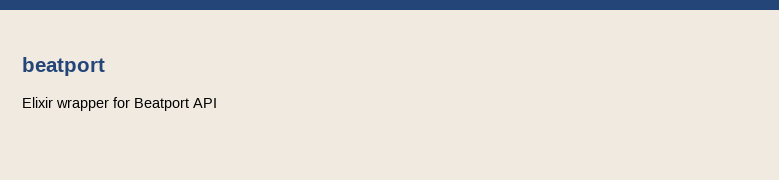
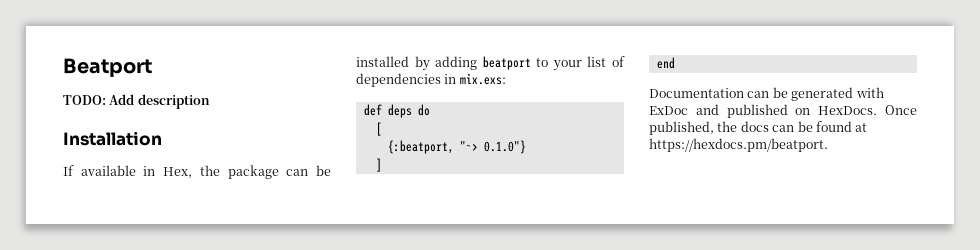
- beatport
- Elixir wrapper for Beatport API
+ Beatport
+ TODO: Add description
+ Installation
+ If available in Hex, the package can be installed by adding beatport to your list of dependencies in mix.exs:
+ def deps do
+ [
+ {:beatport, "~> 0.1.0"}
+ ]
+ end
+ Documentation can be generated with ExDoc and published on HexDocs. Once published, the docs can be found at https://hexdocs.pm/beatport.

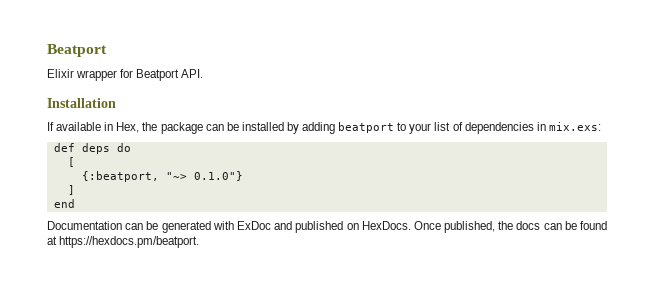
- TODO: Add description
+ Elixir wrapper for Beatport API.

